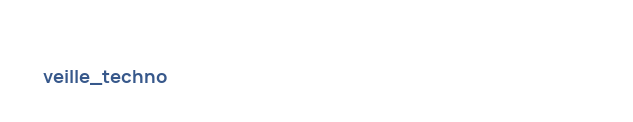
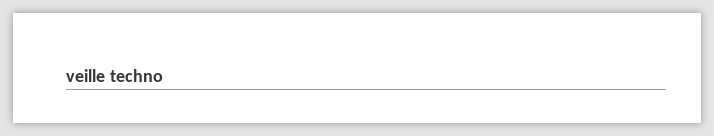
- veille_techno
+ veille techno

